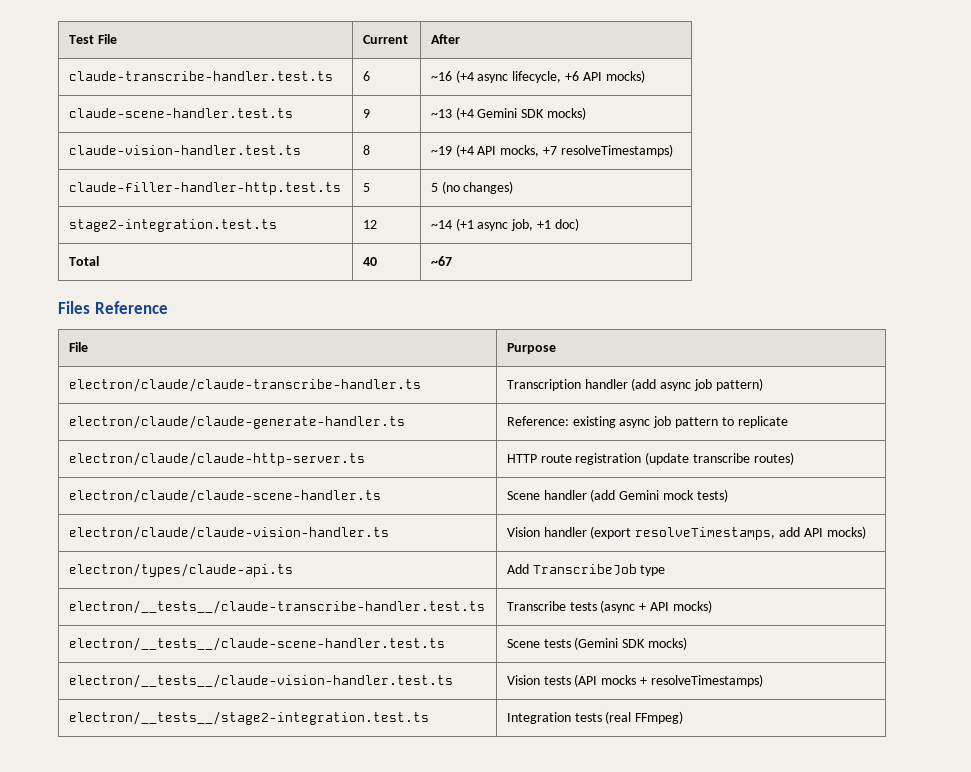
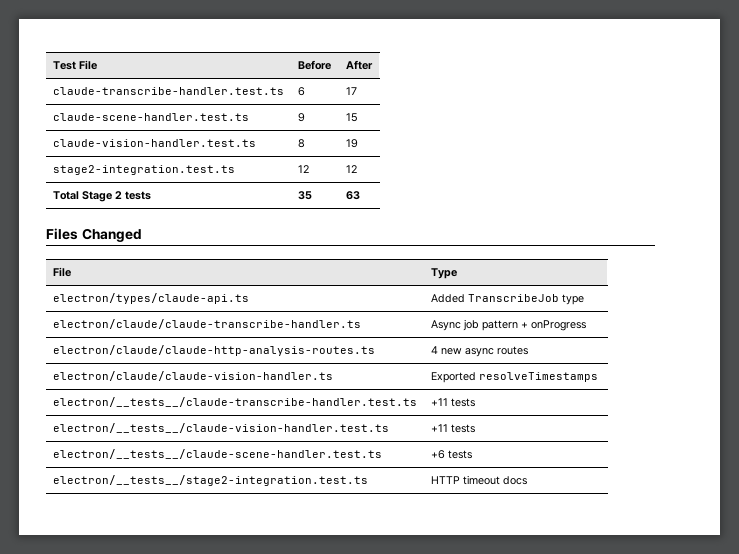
- Test File | Current | After
+ Test File | Before | After
- claude-transcribe-handler.test.ts | 6 | ~16 (+4 async lifecycle, +6 API mocks)
- claude-scene-handler.test.ts | 9 | ~13 (+4 Gemini SDK mocks)
- claude-vision-handler.test.ts | 8 | ~19 (+4 API mocks, +7 resolveTimestamps)
- claude-filler-handler-http.test.ts | 5 | 5 (no changes)
- stage2-integration.test.ts | 12 | ~14 (+1 async job, +1 doc)
- Total | 40 | ~67
+ claude-transcribe-handler.test.ts | 6 | 17
+ claude-scene-handler.test.ts | 9 | 15
+ claude-vision-handler.test.ts | 8 | 19
+ stage2-integration.test.ts | 12 | 12
+ Total Stage 2 tests | 35 | 63
- Files Reference
- File | Purpose
- electron/claude/claude-transcribe-handler.ts | Transcription handler (add async job pattern)
- electron/claude/claude-generate-handler.ts | Reference: existing async job pattern to replicate
- electron/claude/claude-http-server.ts | HTTP route registration (update transcribe routes)
- electron/claude/claude-scene-handler.ts | Scene handler (add Gemini mock tests)
- electron/claude/claude-vision-handler.ts | Vision handler (export resolveTimestamps, add API mocks)
- electron/types/claude-api.ts | Add TranscribeJob type
+ Files Changed
+ File | Type
+ electron/types/claude-api.ts | Added TranscribeJob type
+ electron/claude/claude-transcribe-handler.ts | Async job pattern + onProgress
+ electron/claude/claude-http-analysis-routes.ts | 4 new async routes
+ electron/claude/claude-vision-handler.ts | Exported resolveTimestamps
- electron/__tests__/claude-transcribe-handler.test.ts | Transcribe tests (async + API mocks)
+ electron/__tests__/claude-transcribe-handler.test.ts | +11 tests
+ electron/__tests__/claude-vision-handler.test.ts | +11 tests
- electron/__tests__/claude-scene-handler.test.ts | Scene tests (Gemini SDK mocks)
- electron/__tests__/claude-vision-handler.test.ts | Vision tests (API mocks + resolveTimestamps)
- electron/__tests__/stage2-integration.test.ts | Integration tests (real FFmpeg)
+ electron/__tests__/claude-scene-handler.test.ts | +6 tests
+ electron/__tests__/stage2-integration.test.ts | HTTP timeout docs

